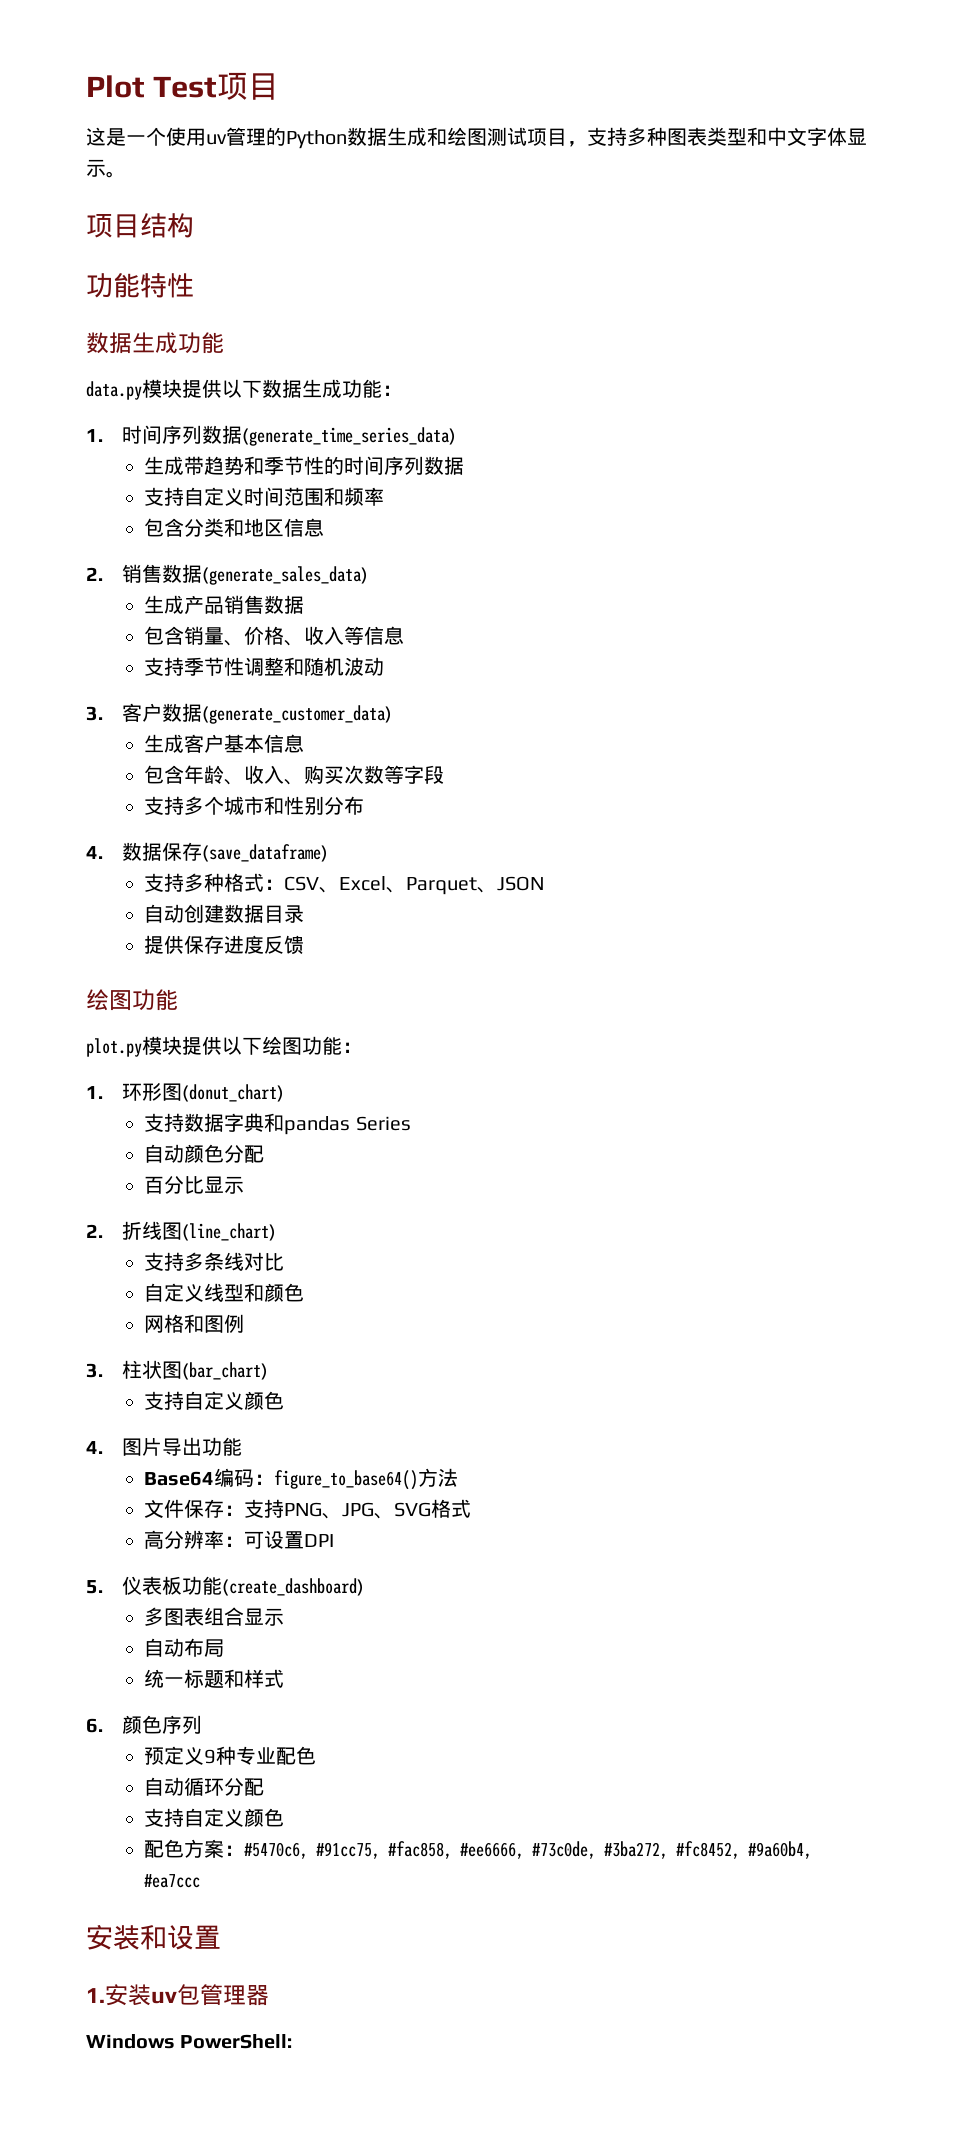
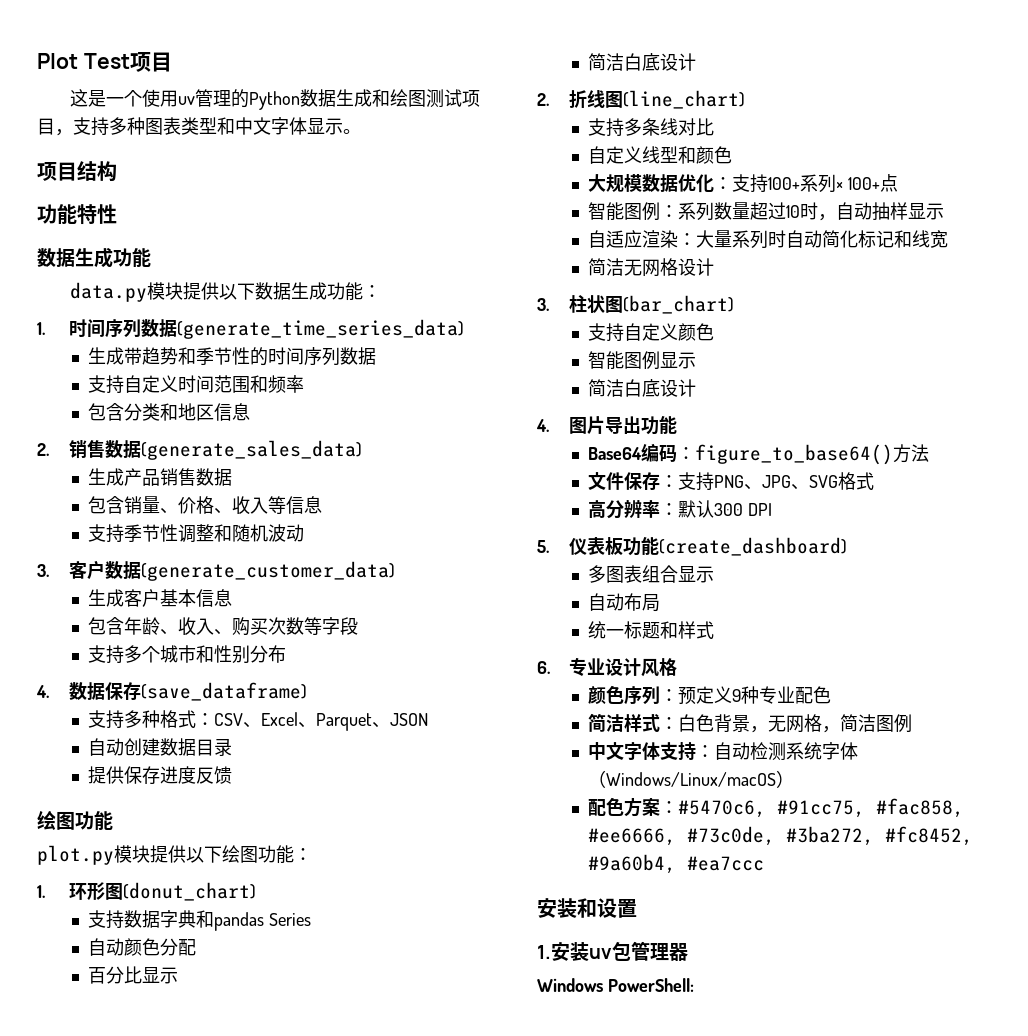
  百分比显示
+ 简洁白底设计
- 网格和图例
+ 大规模数据优化：支持100+系列× 100+点
+ 智能图例：系列数量超过10时，自动抽样显示
+ 自适应渲染：大量系列时自动简化标记和线宽
+ 简洁无网格设计
+ 智能图例显示
+ 简洁白底设计
- 高分辨率：可设置DPI
+ 高分辨率：默认300 DPI
- 6.颜色序列
- 预定义9种专业配色
+ 6.专业设计风格
+ 颜色序列：预定义9种专业配色
- 自动循环分配
- 支持自定义颜色
+ 简洁样式：白色背景，无网格，简洁图例
+ 中文字体支持：自动检测系统字体（Windows/Linux/macOS）

